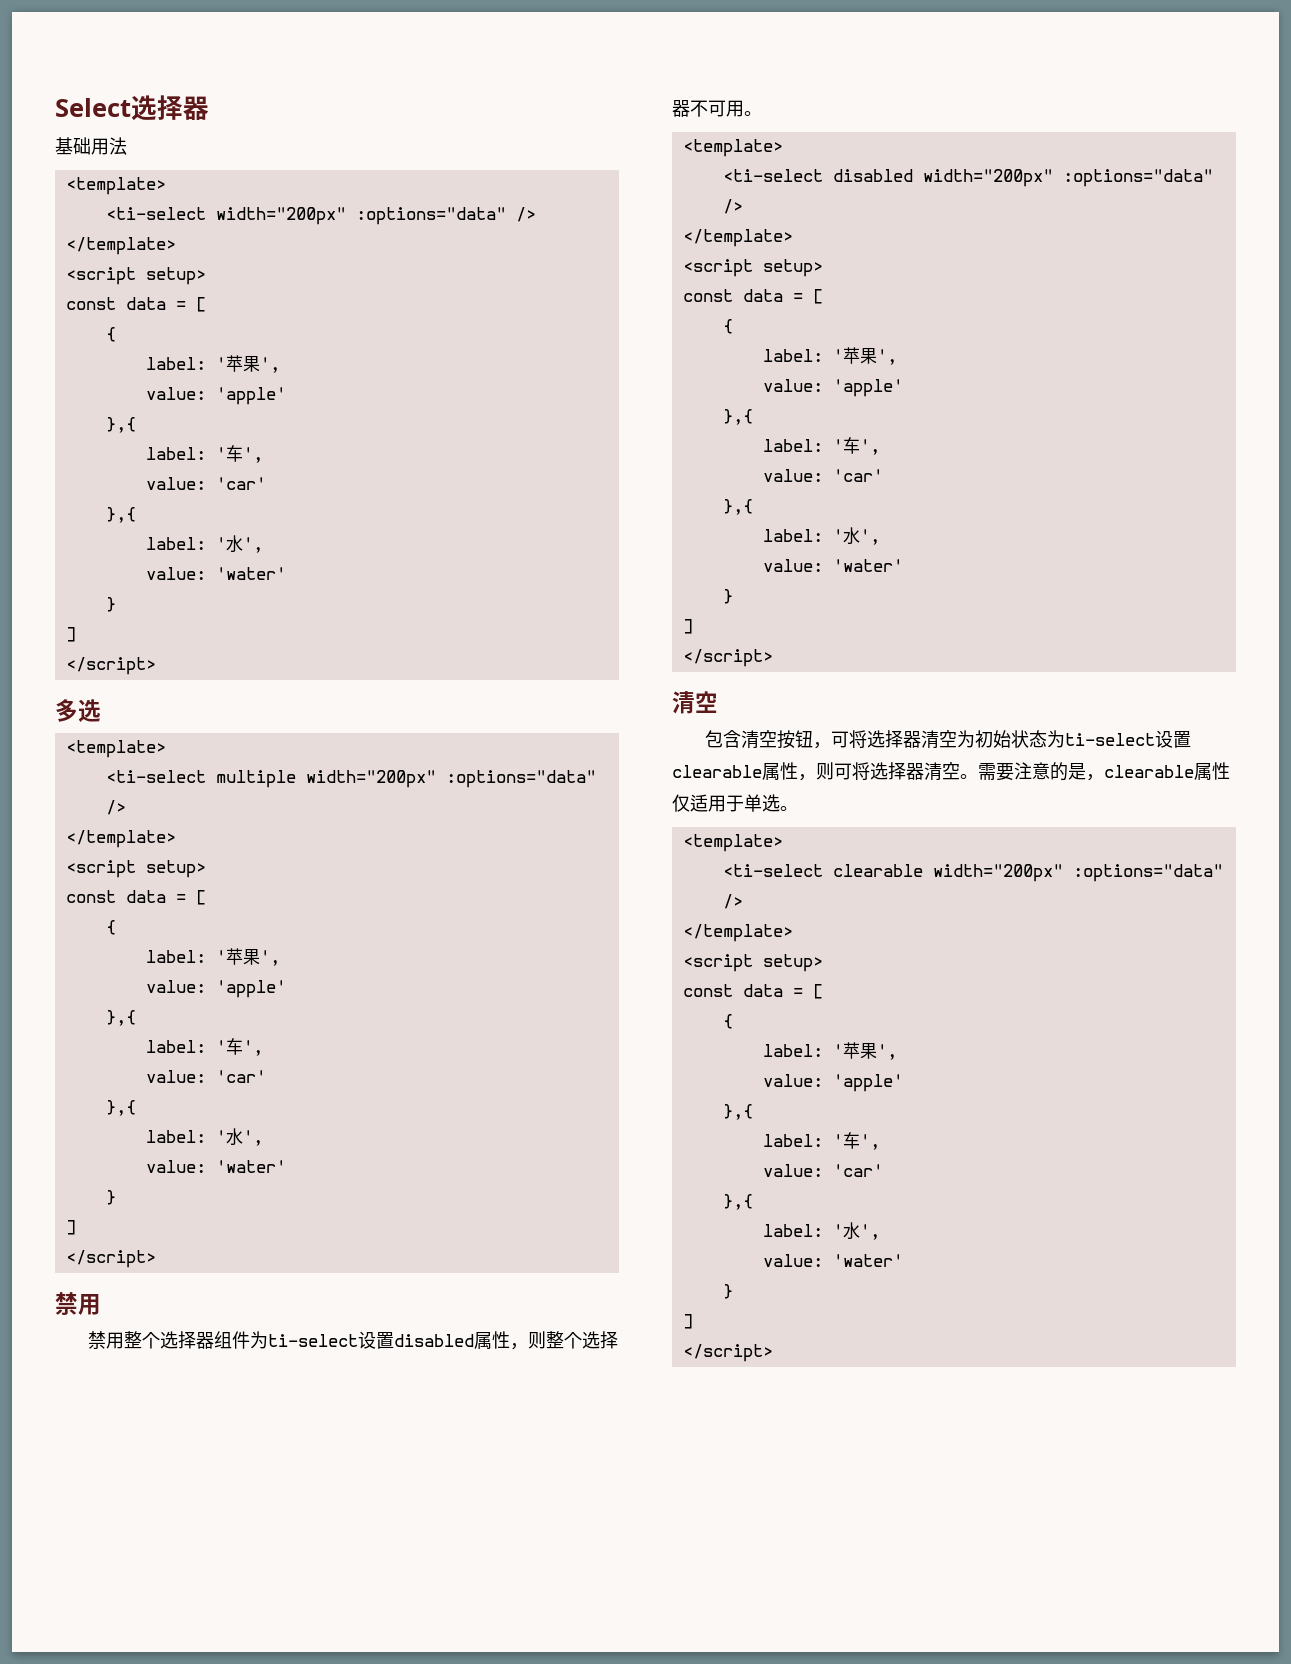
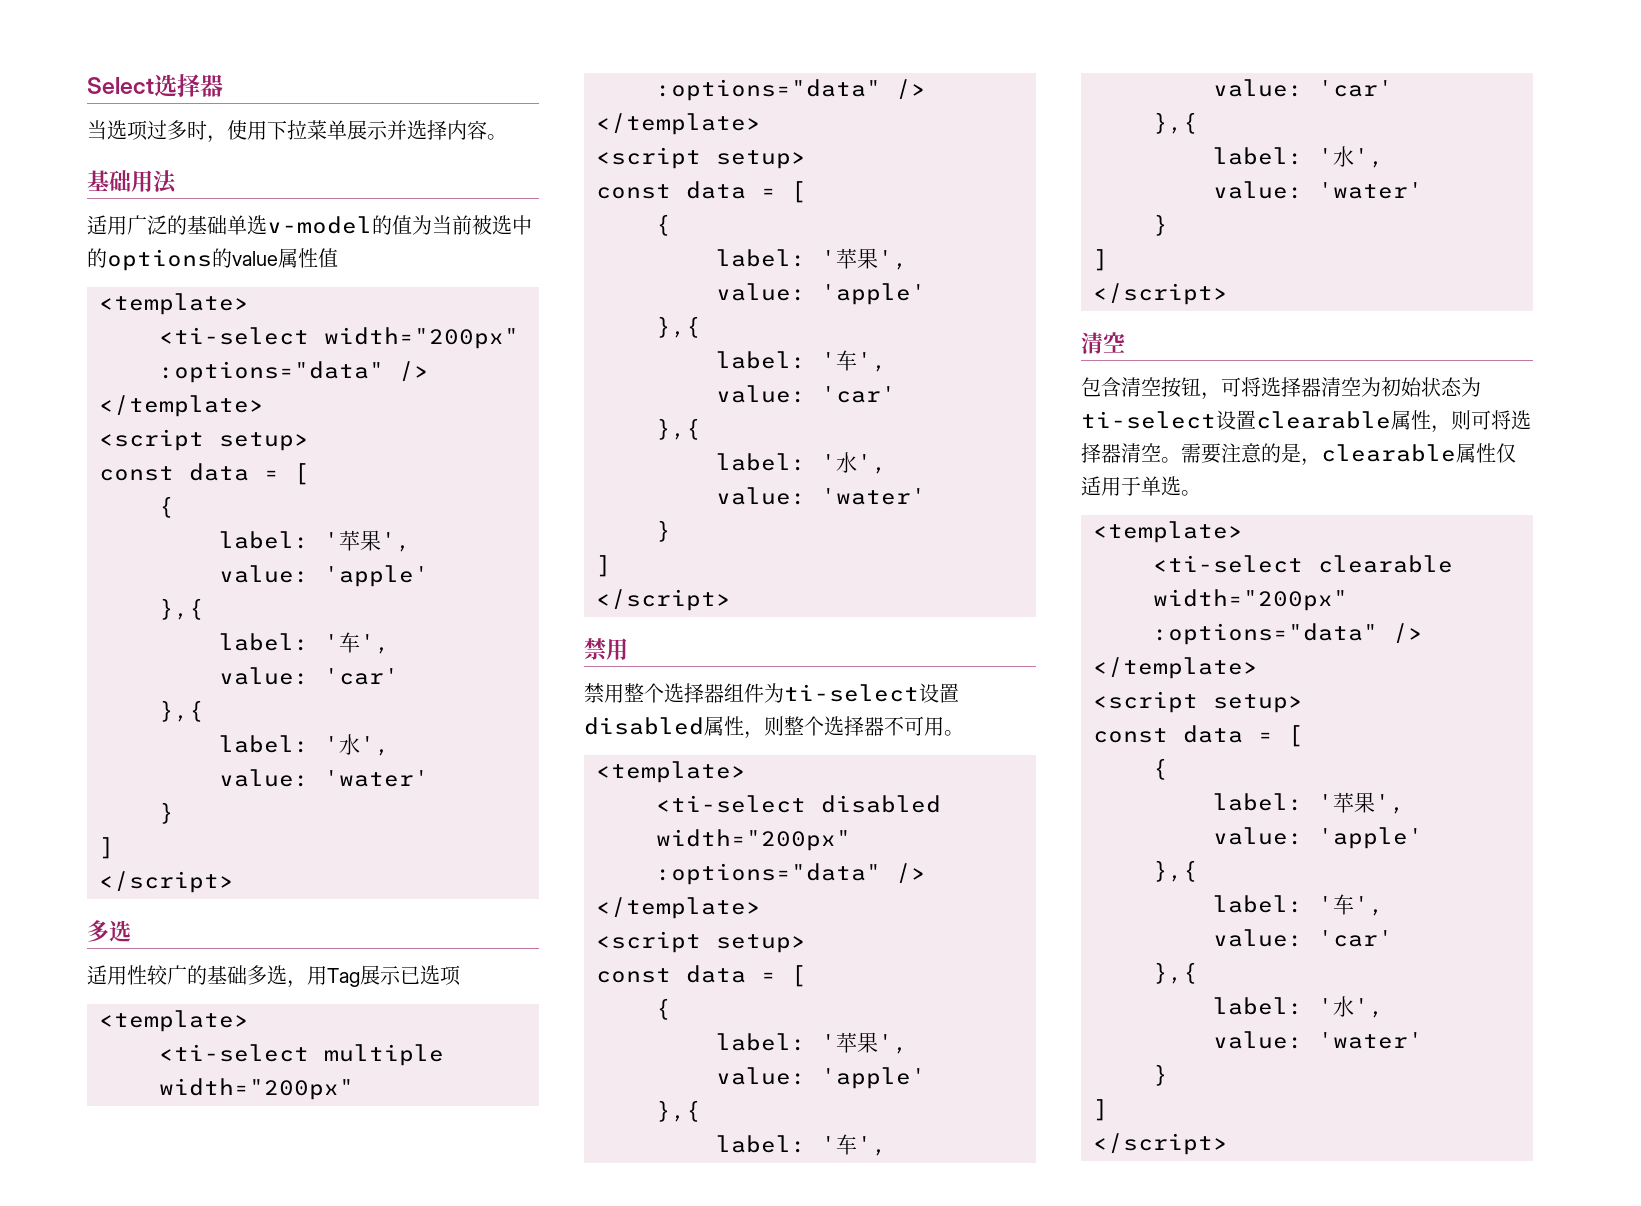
+ 当选项过多时，使用下拉菜单展示并选择内容。
  基础用法
+ 适用广泛的基础单选v-model的值为当前被选中的options的value属性值
+ 适用性较广的基础多选，用Tag展示已选项

